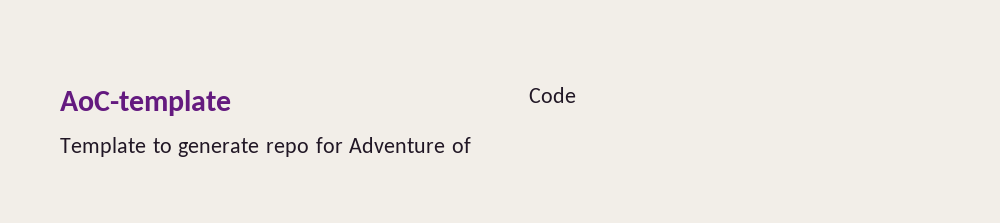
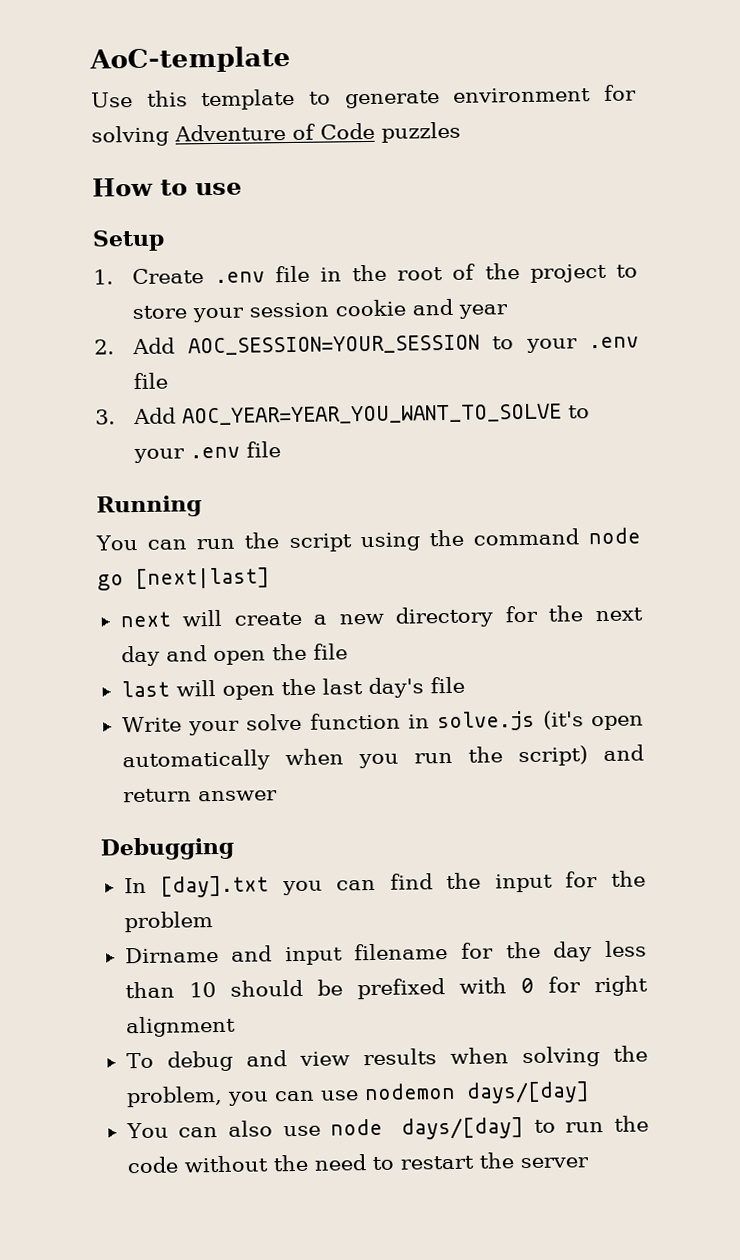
- Template to generate repo for Adventure of Code
+ Use this template to generate environment for solving Adventure of Code puzzles
+ How to use
+ Setup
+ 1. Create .env file in the root of the project to store your session cookie and year
+ 2. Add AOC_SESSION=YOUR_SESSION to your .env file
+ 3. Add AOC_YEAR=YEAR_YOU_WANT_TO_SOLVE to your .env file
+ Running
+ You can run the script using the command node go [next|last]
+ next will create a new directory for the next day and open the file
+ last will open the last day's file
+ Write your solve function in solve.js (it's open automatically when you run the script) and return answer
+ Debugging
+ In [day].txt you can find the input for the problem
+ Dirname and input filename for the day less than 10 should be prefixed with 0 for right alignment
+ To debug and view results when solving the problem, you can use nodemon days/[day]
+ You can also use node days/[day] to run the code without the need to restart the server

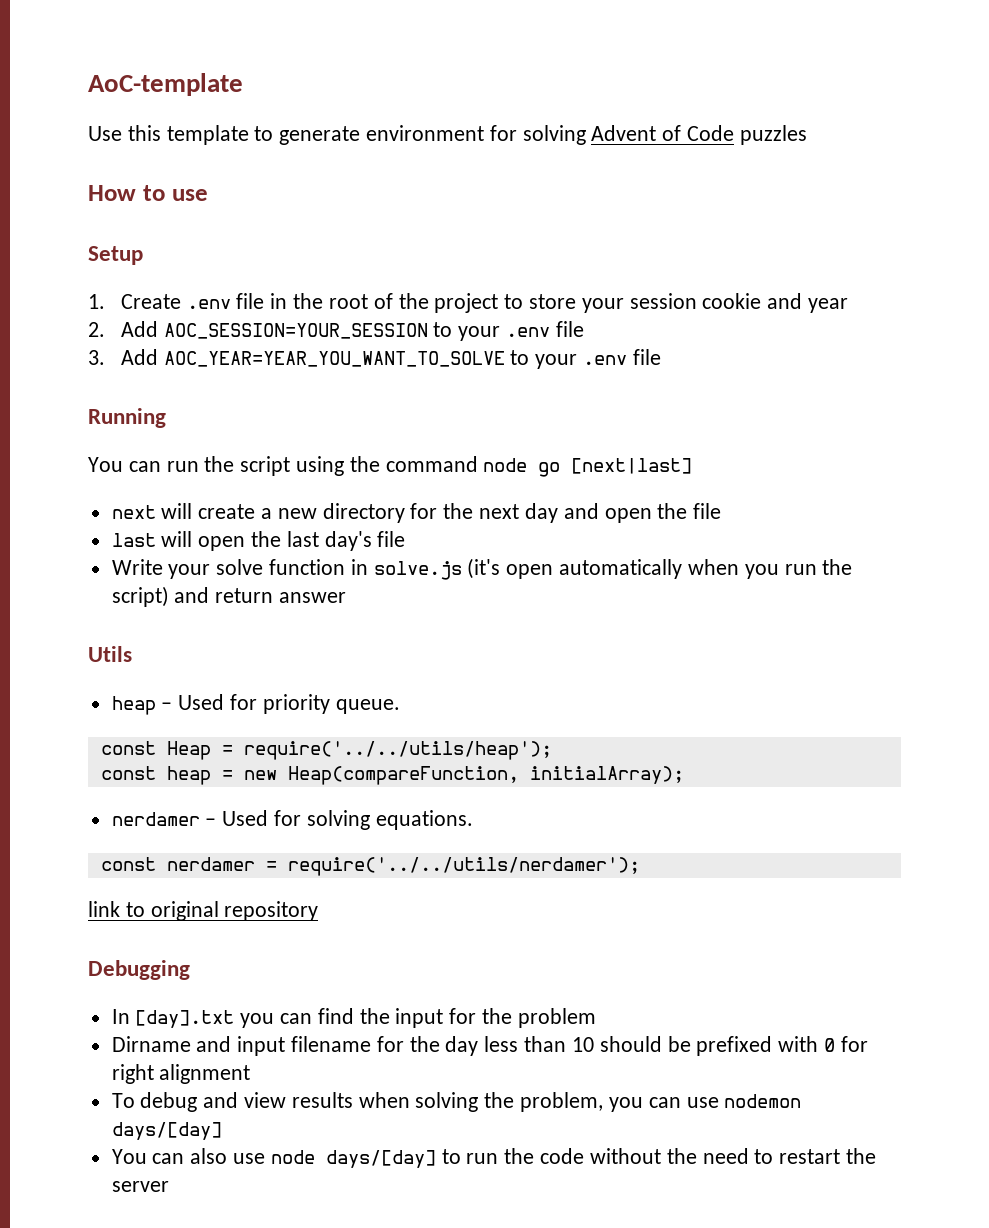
- Use this template to generate environment for solving Adventure of Code puzzles
+ Use this template to generate environment for solving Advent of Code puzzles
+ Utils
+ heap – Used for priority queue.
+ const Heap = require('../../utils/heap');
+ const heap = new Heap(compareFunction, initialArray);
+ nerdamer – Used for solving equations.
+ const nerdamer = require('../../utils/nerdamer');
+ link to original repository

